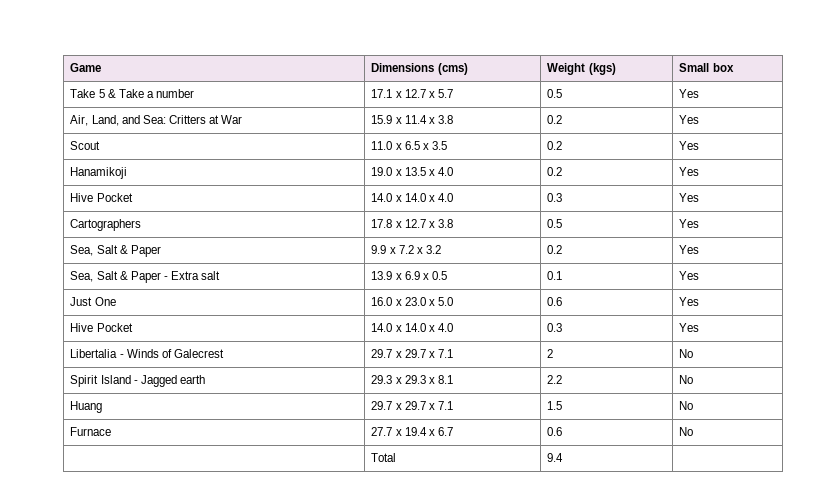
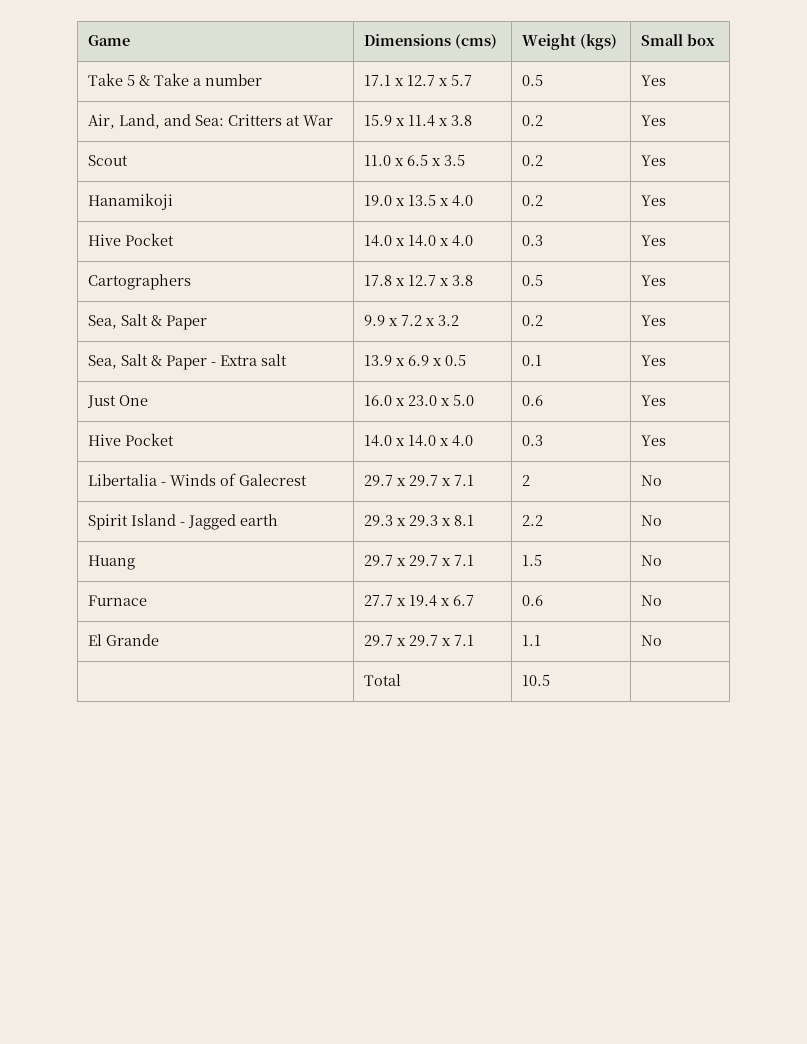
+ El Grande | 29.7 x 29.7 x 7.1 | 1.1 | No
- | Total | 9.4 |
+ | Total | 10.5 |

